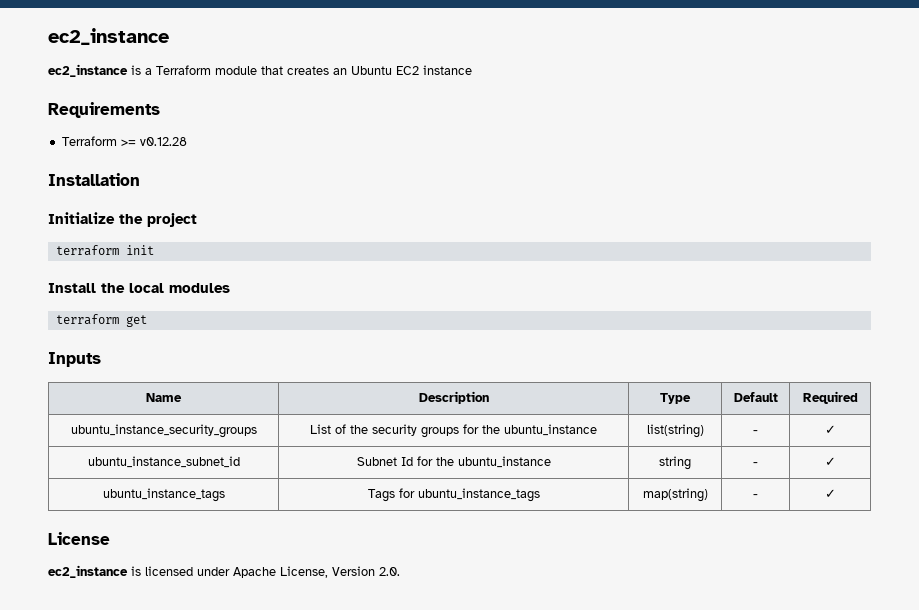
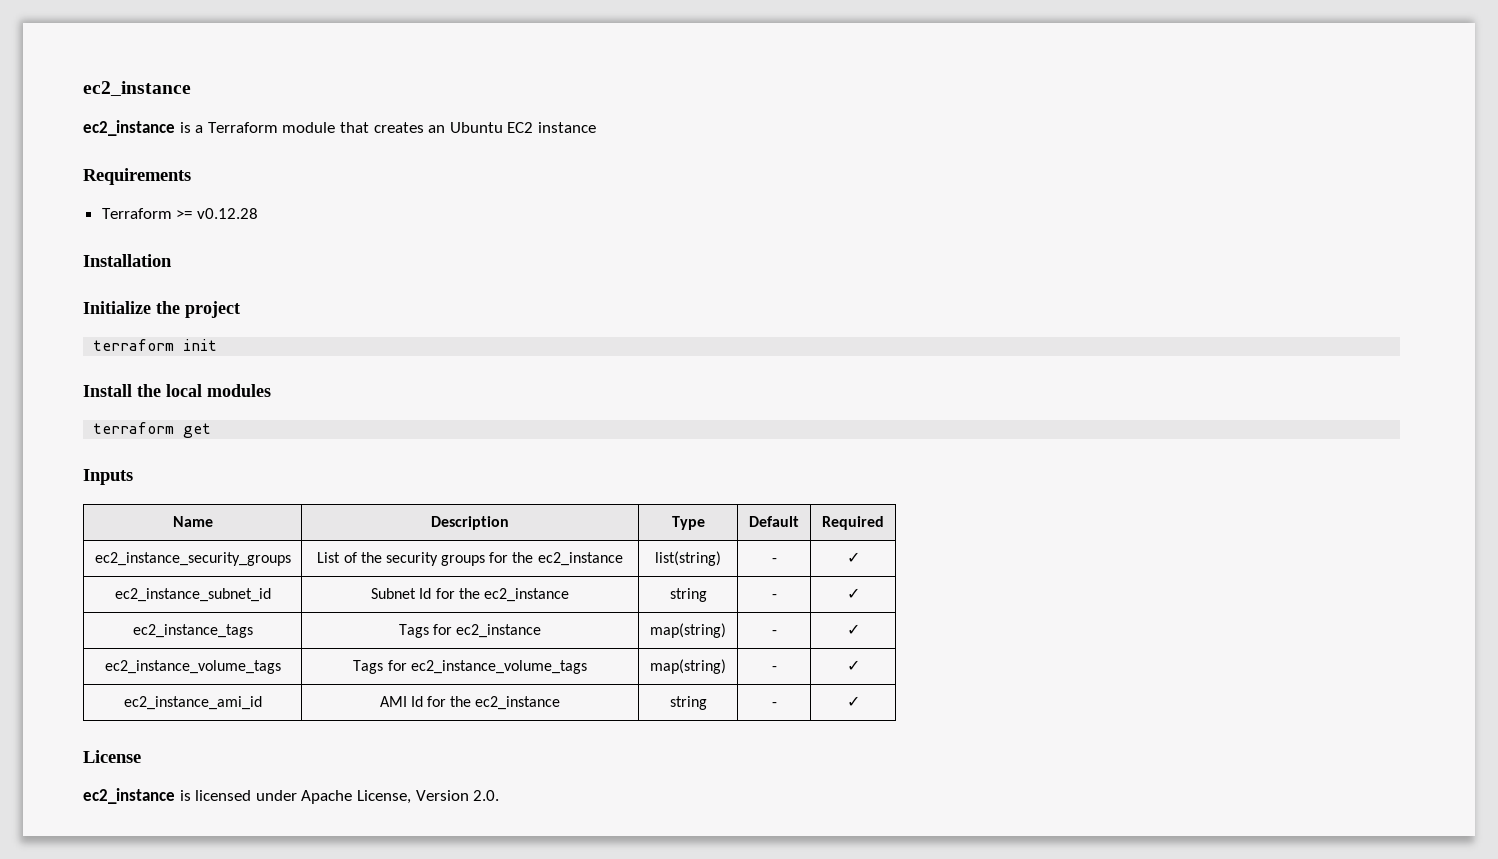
- ubuntu_instance_security_groups | List of the security groups for the ubuntu_instance | list(string) | - | ✓
+ ec2_instance_security_groups | List of the security groups for the ec2_instance | list(string) | - | ✓
- ubuntu_instance_subnet_id | Subnet Id for the ubuntu_instance | string | - | ✓
- ubuntu_instance_tags | Tags for ubuntu_instance_tags | map(string) | - | ✓
+ ec2_instance_subnet_id | Subnet Id for the ec2_instance | string | - | ✓
+ ec2_instance_tags | Tags for ec2_instance | map(string) | - | ✓
+ ec2_instance_volume_tags | Tags for ec2_instance_volume_tags | map(string) | - | ✓
+ ec2_instance_ami_id | AMI Id for the ec2_instance | string | - | ✓

